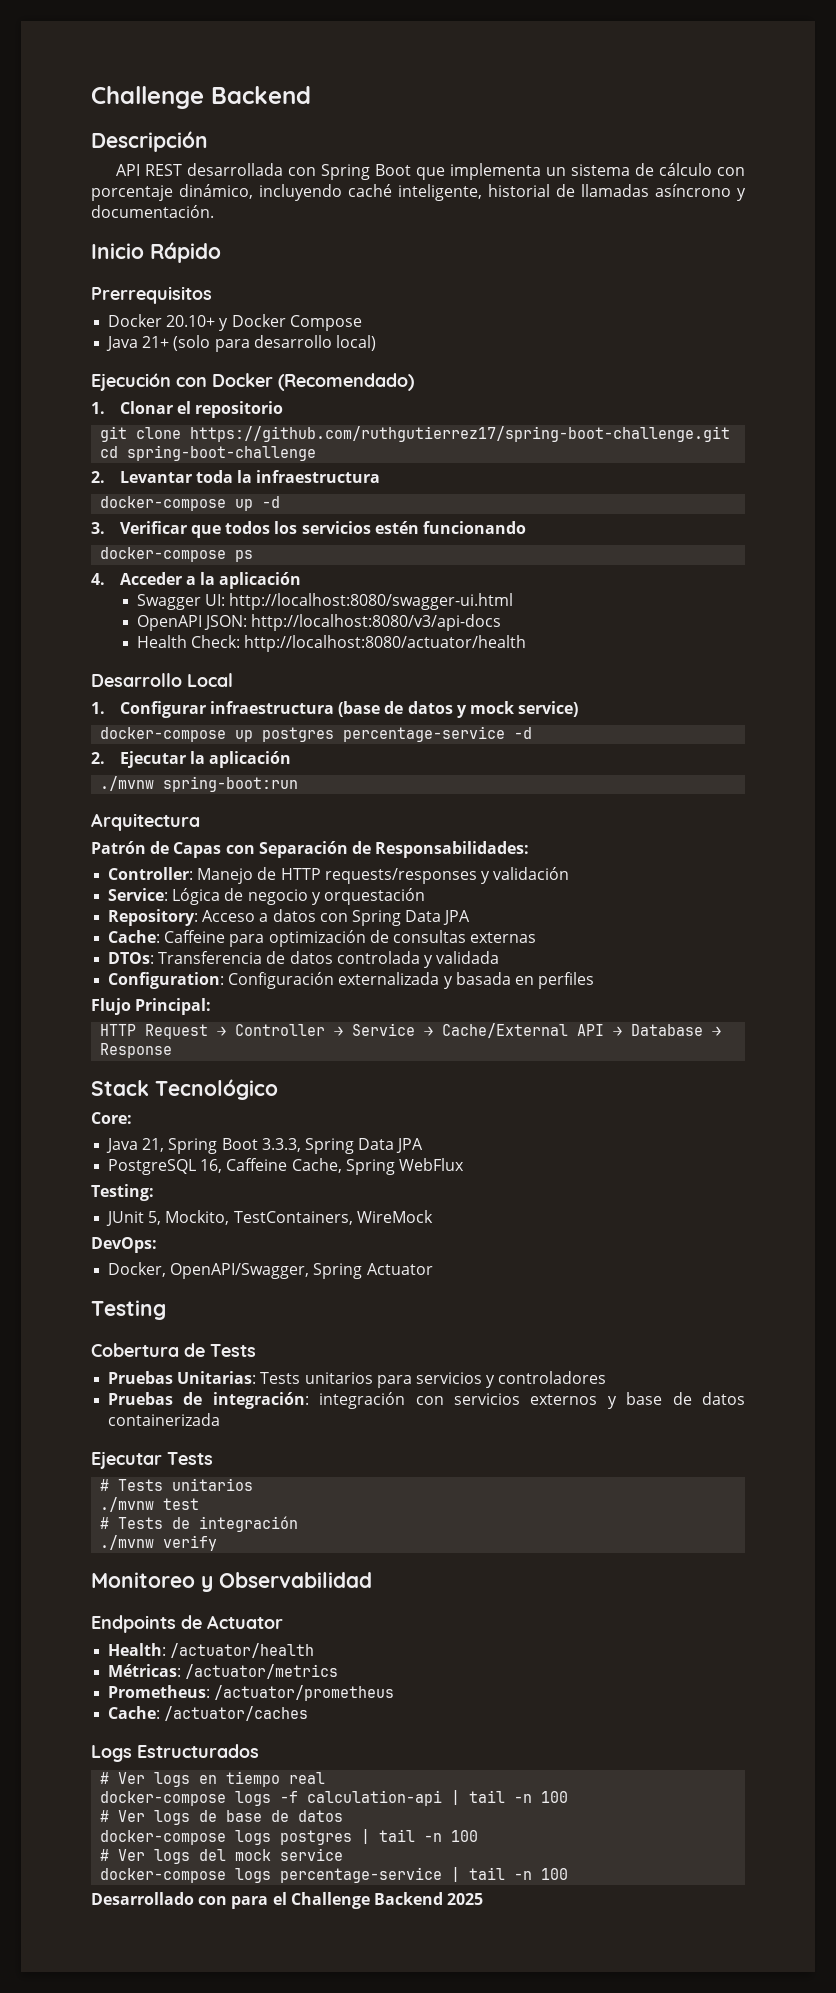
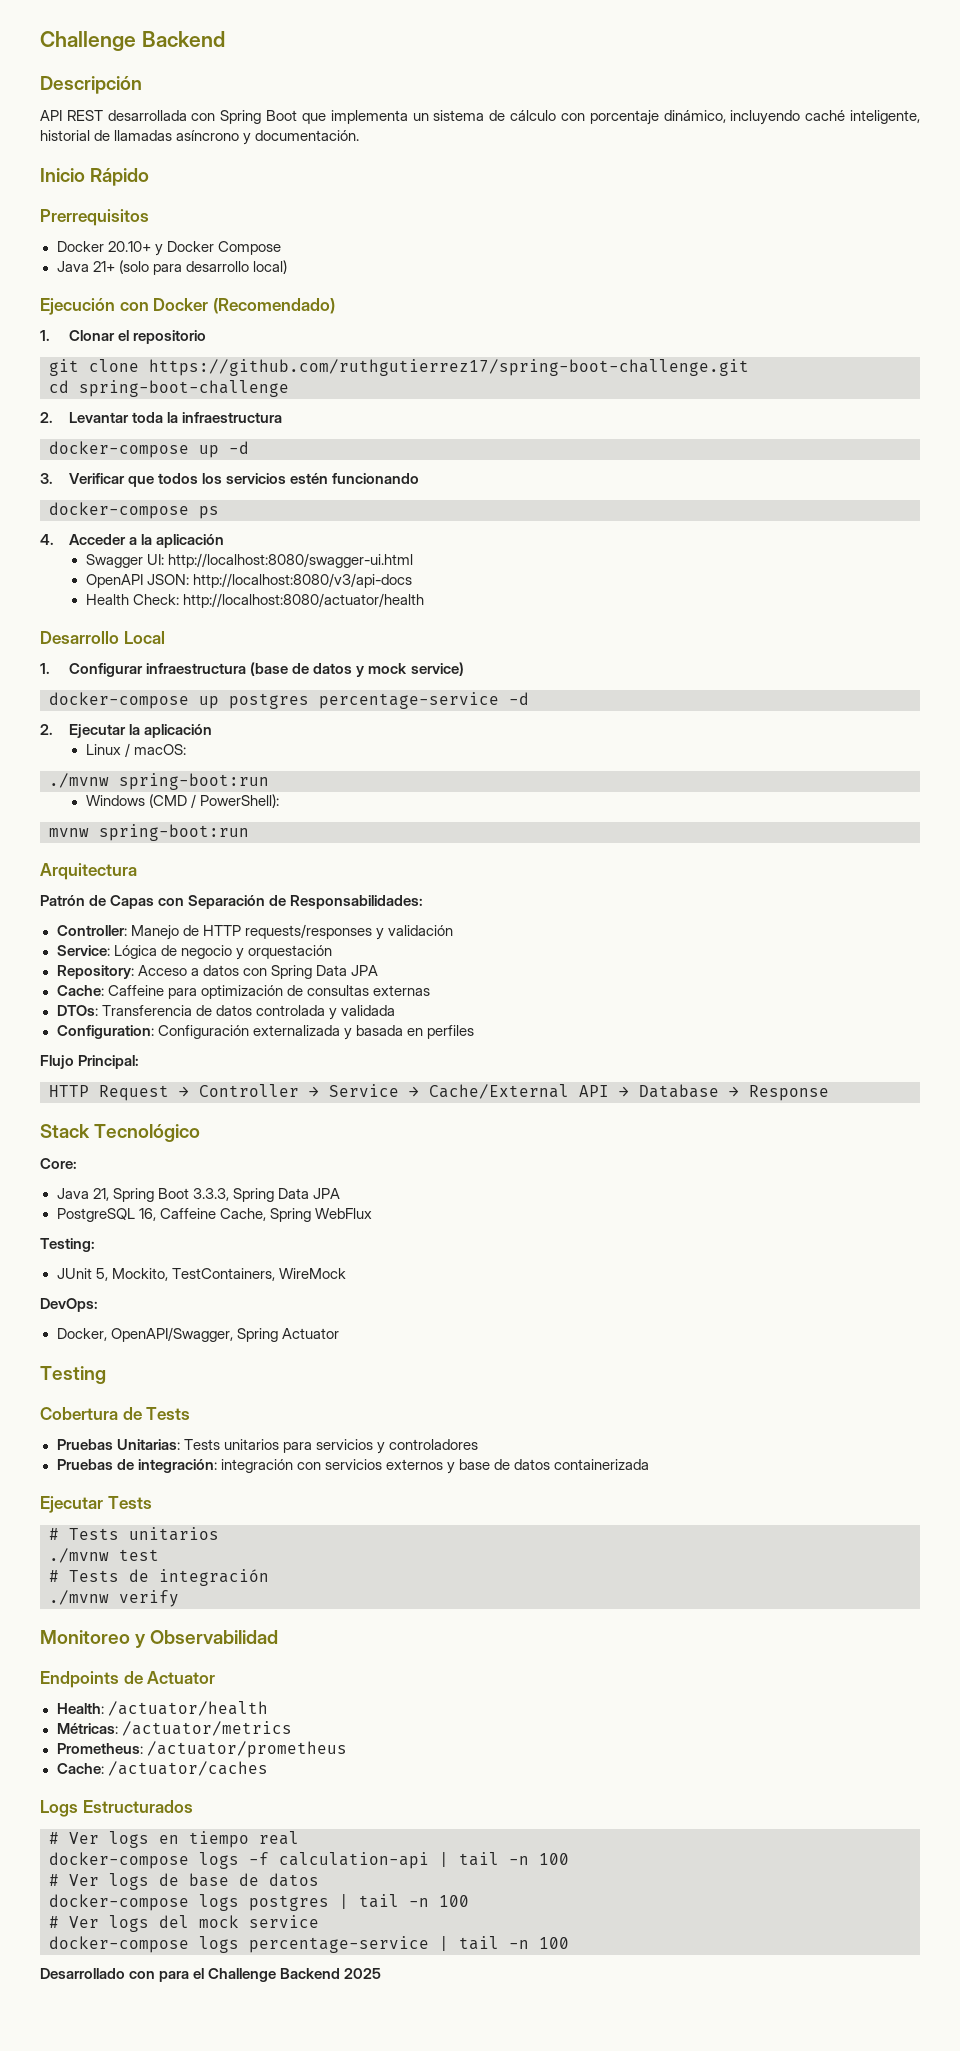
+ Linux / macOS:
+ Windows (CMD / PowerShell):
+ mvnw spring-boot:run

